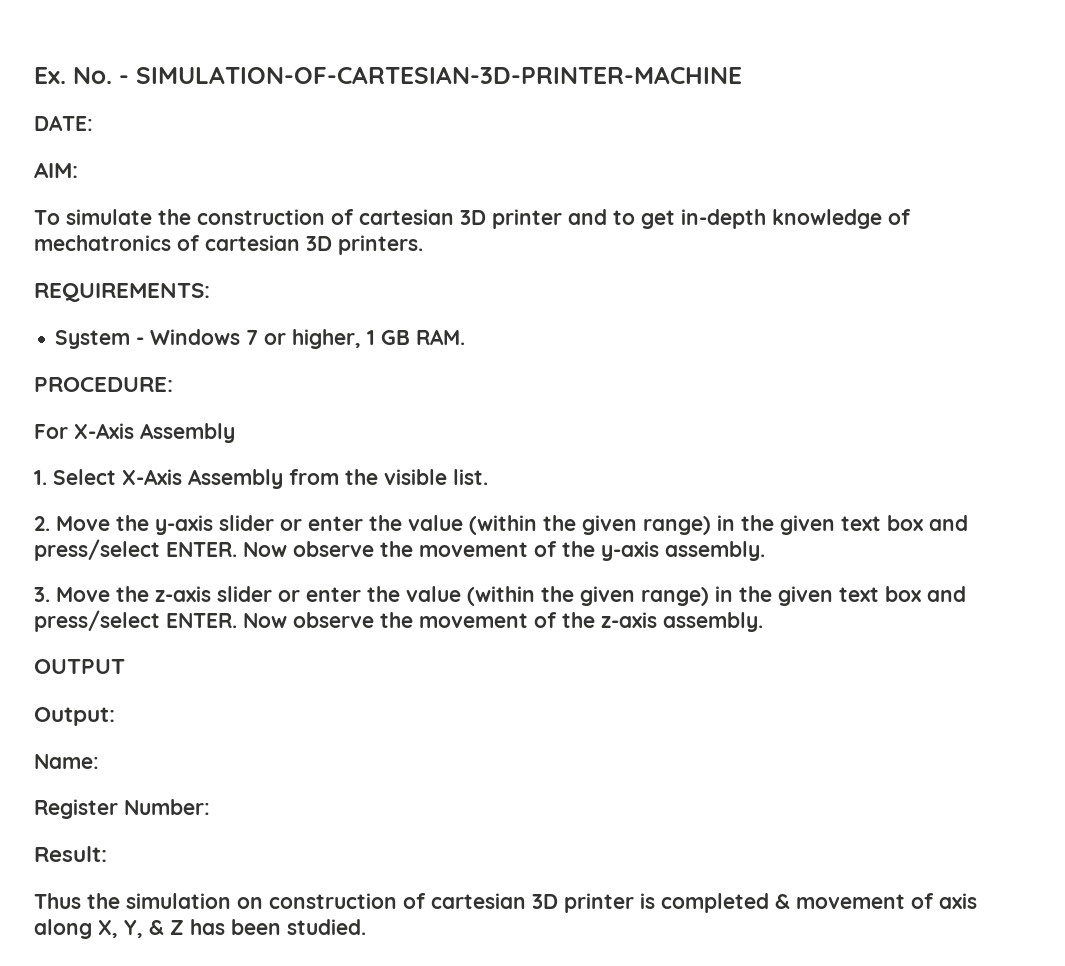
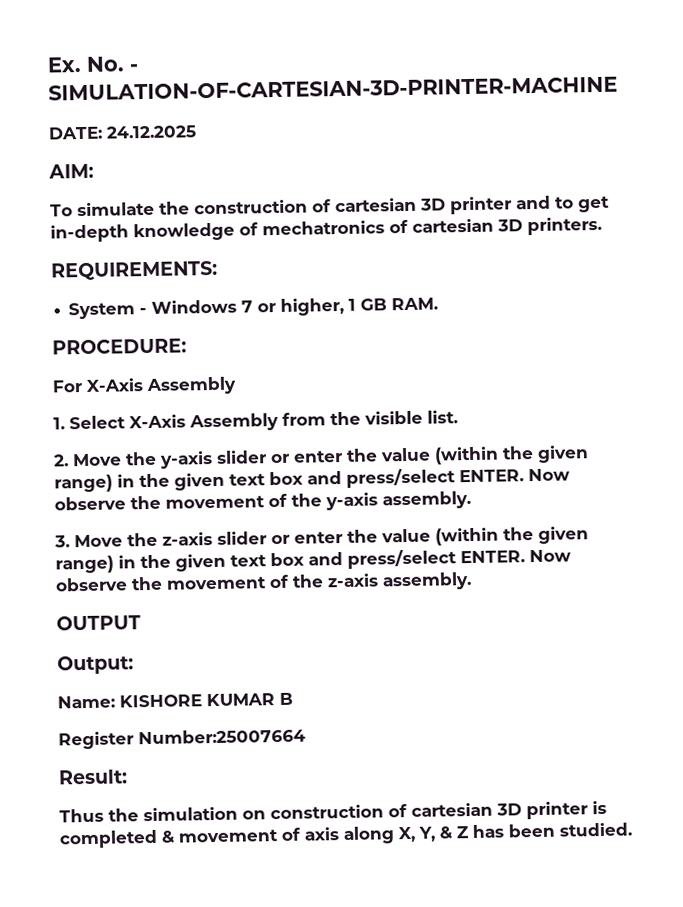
- DATE:
+ DATE: 24.12.2025
- Name:
+ Name: KISHORE KUMAR B
- Register Number:
+ Register Number:25007664

